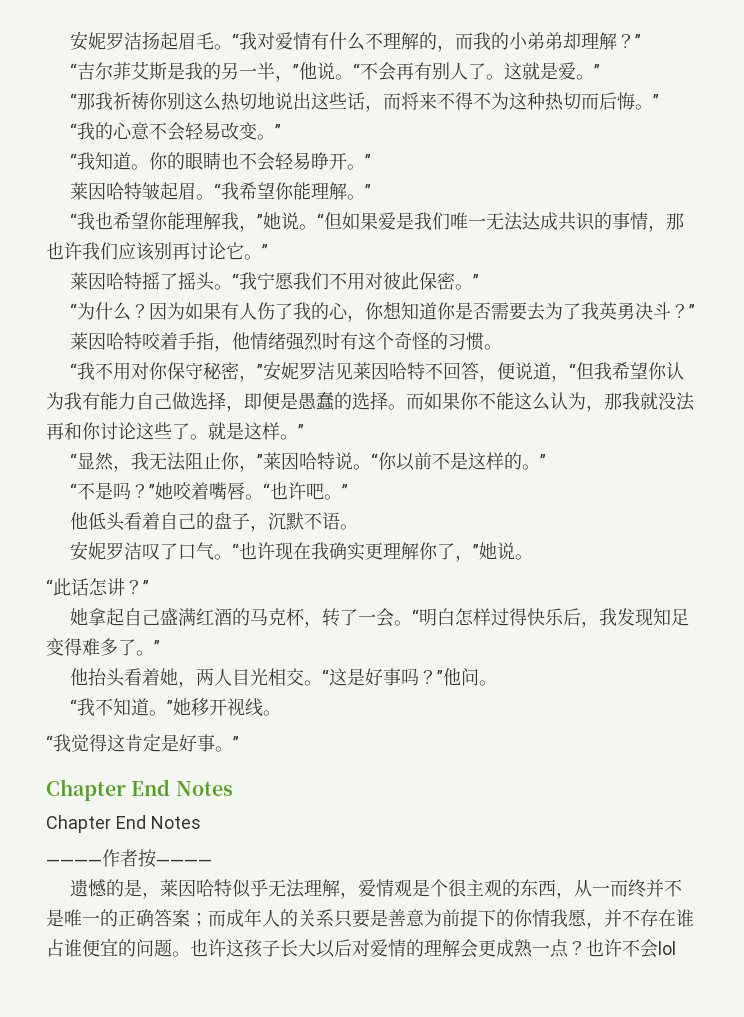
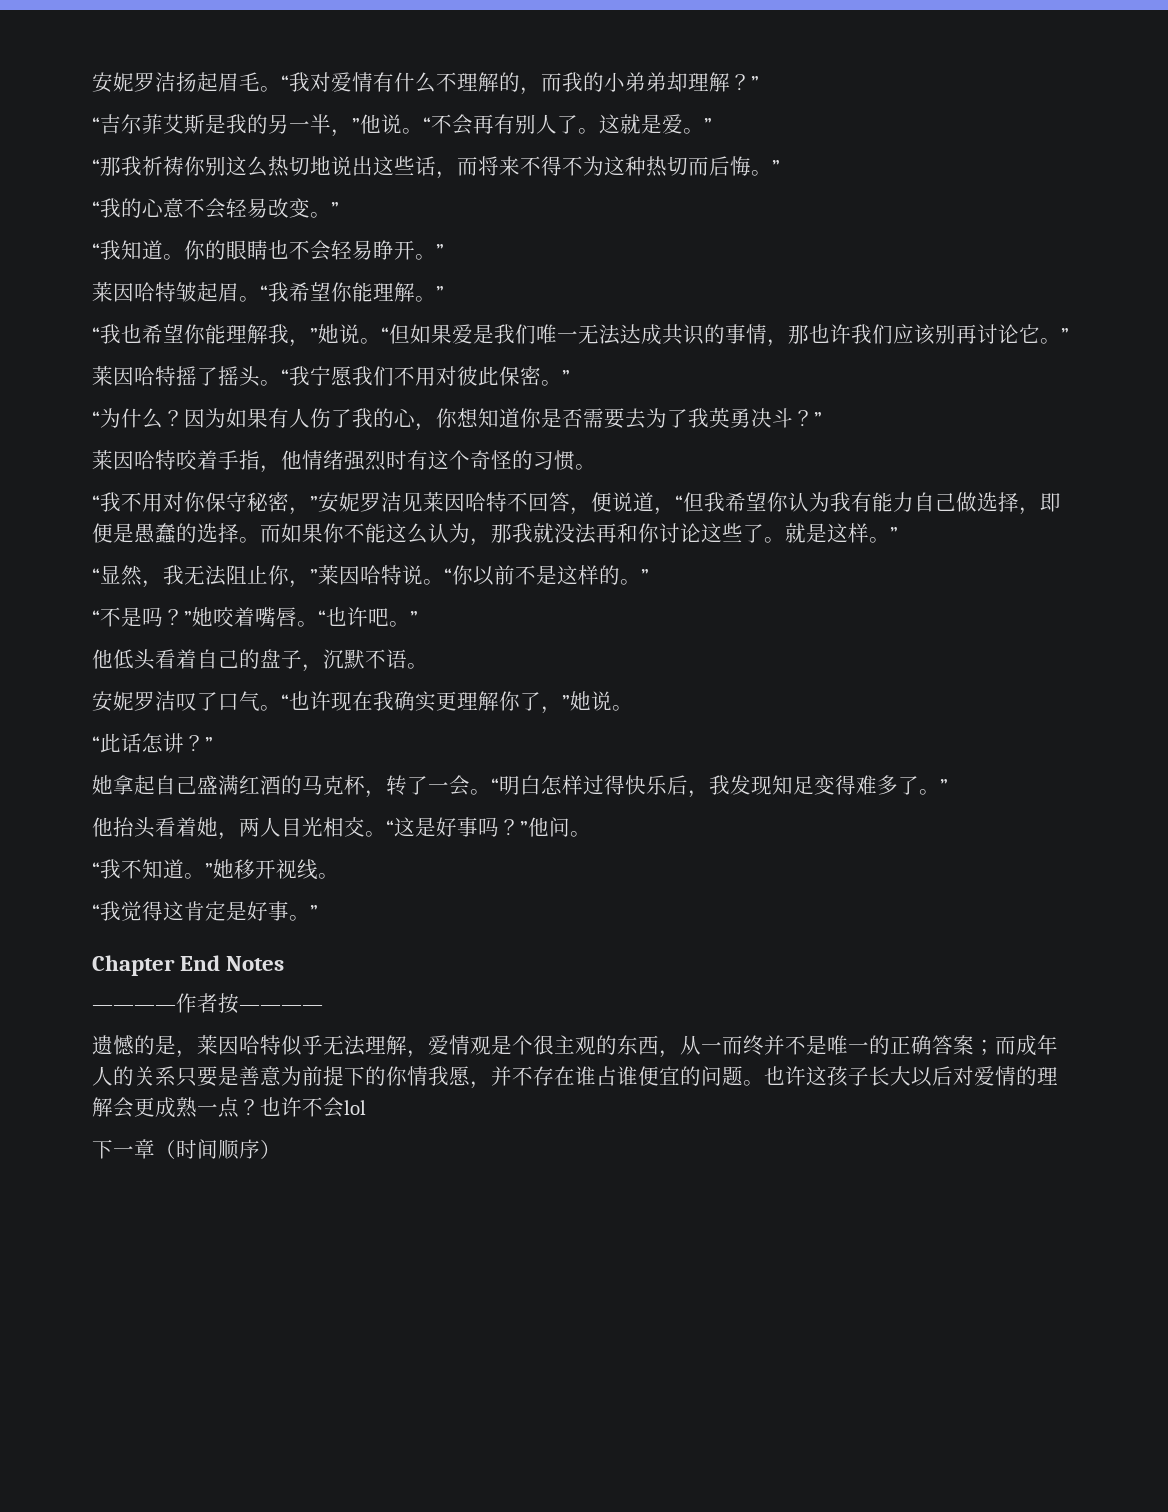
  “我觉得这肯定是好事。”
- Chapter End Notes
+ 下一章（时间顺序）

